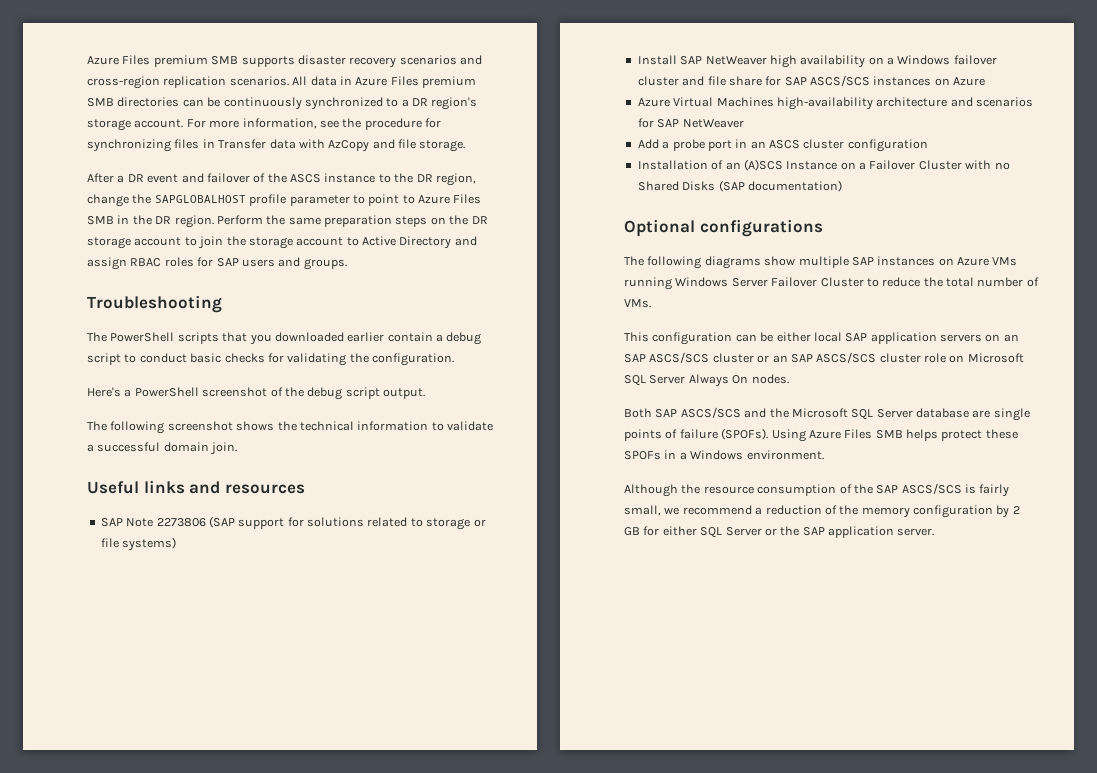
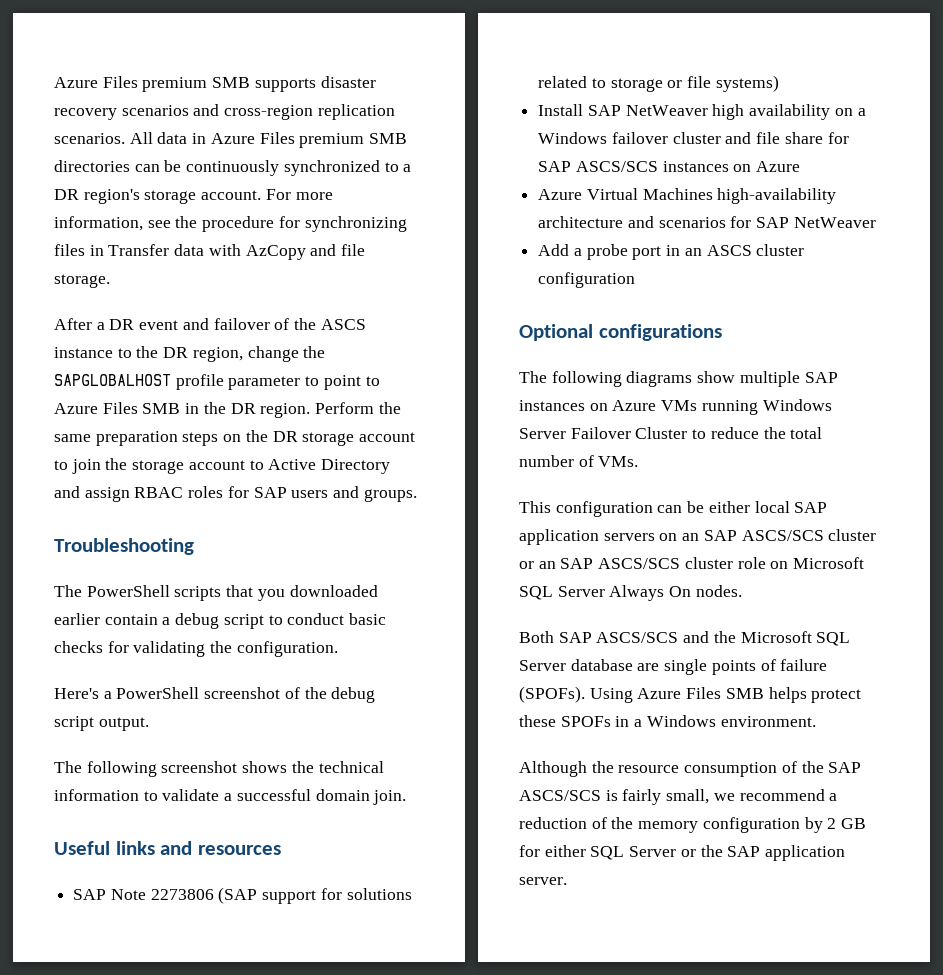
- Installation of an (A)SCS Instance on a Failover Cluster with no Shared Disks (SAP documentation)

